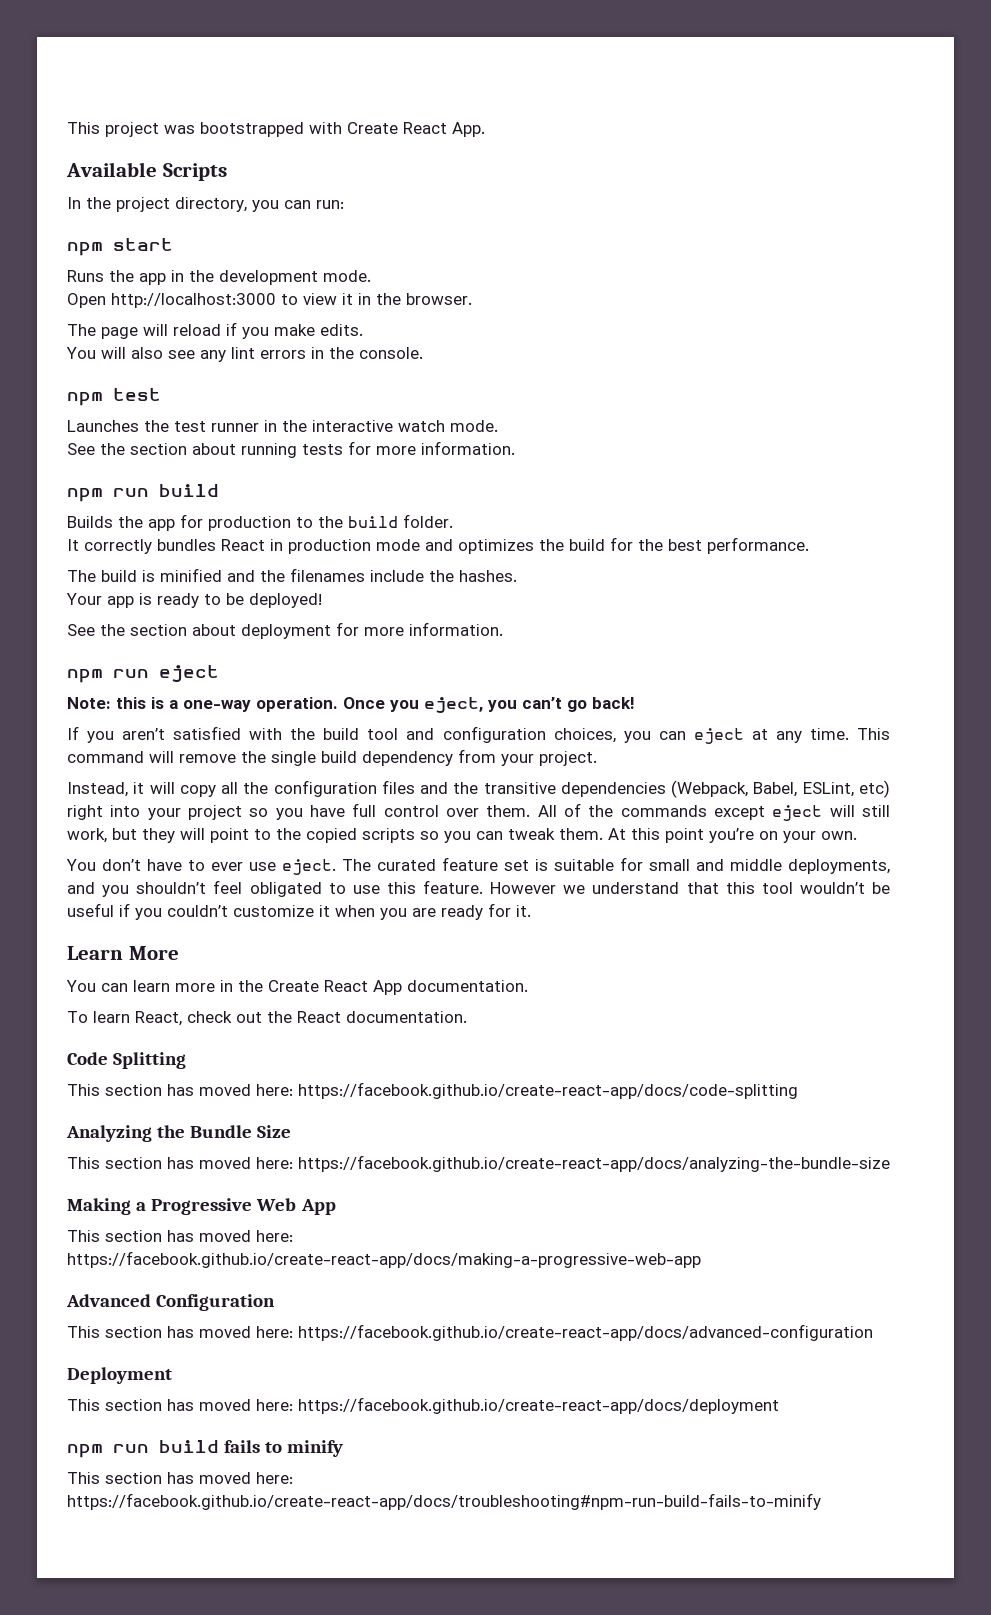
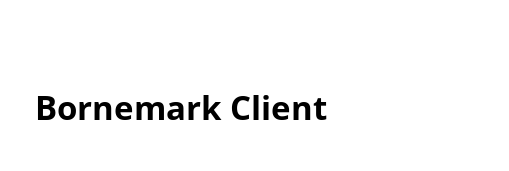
- This project was bootstrapped with Create React App.
- Available Scripts
- In the project directory, you can run:
- npm start
- Runs the app in the development mode.
- Open http://localhost:3000 to view it in the browser.
- The page will reload if you make edits.
- You will also see any lint errors in the console.
- npm test
- Launches the test runner in the interactive watch mode.
- See the section about running tests for more information.
- npm run build
- Builds the app for production to the build folder.
- It correctly bundles React in production mode and optimizes the build for the best performance.
- The build is minified and the filenames include the hashes.
- Your app is ready to be deployed!
- See the section about deployment for more information.
- npm run eject
- Note: this is a one-way operation. Once you eject, you can’t go back!
- If you aren’t satisfied with the build tool and configuration choices, you can eject at any time. This command will remove the single build dependency from your project.
- Instead, it will copy all the configuration files and the transitive dependencies (Webpack, Babel, ESLint, etc) right into your project so you have full control over them. All of the commands except eject will still work, but they will point to the copied scripts so you can tweak them. At this point you’re on your own.
- You don’t have to ever use eject. The curated feature set is suitable for small and middle deployments, and you shouldn’t feel obligated to use this feature. However we understand that this tool wouldn’t be useful if you couldn’t customize it when you are ready for it.
- Learn More
- You can learn more in the Create React App documentation.
- To learn React, check out the React documentation.
- Code Splitting
- This section has moved here: https://facebook.github.io/create-react-app/docs/code-splitting
- Analyzing the Bundle Size
- This section has moved here: https://facebook.github.io/create-react-app/docs/analyzing-the-bundle-size
- Making a Progressive Web App
- This section has moved here: https://facebook.github.io/create-react-app/docs/making-a-progressive-web-app
- Advanced Configuration
- This section has moved here: https://facebook.github.io/create-react-app/docs/advanced-configuration
- Deployment
- This section has moved here: https://facebook.github.io/create-react-app/docs/deployment
- npm run build fails to minify
- This section has moved here: https://facebook.github.io/create-react-app/docs/troubleshooting#npm-run-build-fails-to-minify
+ Bornemark Client

